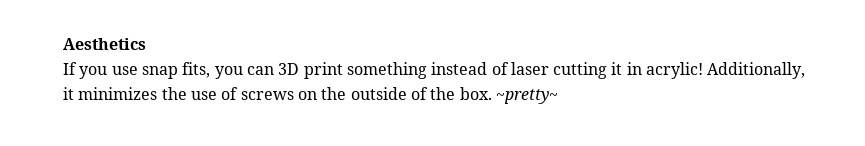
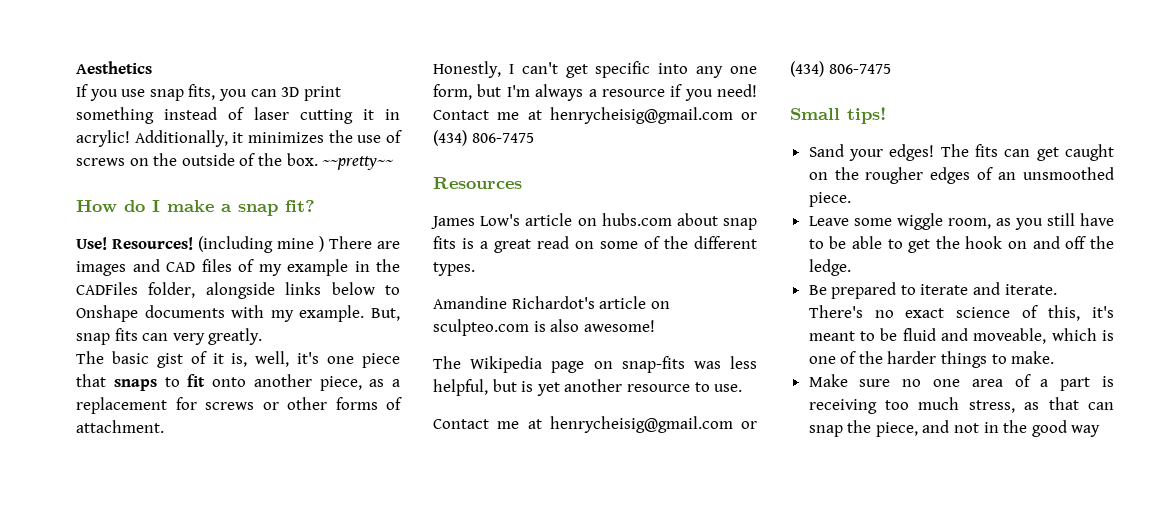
- ~pretty~
+ ~~pretty~~
+ How do I make a snap fit?
+ Use! Resources! (including mine ) There are images and CAD files of my example in the CADFiles folder, alongside links below to Onshape documents with my example. But, snap fits can very greatly.
+ The basic gist of it is, well, it's one piece that snaps to fit onto another piece, as a replacement for screws or other forms of attachment.
+ Honestly, I can't get specific into any one form, but I'm always a resource if you need! Contact me at henrycheisig@gmail.com or (434) 806-7475
+ Resources
+ James Low's article on hubs.com about snap fits is a great read on some of the different types.
+ Amandine Richardot's article on sculpteo.com is also awesome!
+ The Wikipedia page on snap-fits was less helpful, but is yet another resource to use.
+ Contact me at henrycheisig@gmail.com or (434) 806-7475
+ Small tips!
+ Sand your edges! The fits can get caught on the rougher edges of an unsmoothed piece.
+ Leave some wiggle room, as you still have to be able to get the hook on and off the ledge.
+ Be prepared to iterate and iterate. There's no exact science of this, it's meant to be fluid and moveable, which is one of the harder things to make.
+ Make sure no one area of a part is receiving too much stress, as that can snap the piece, and not in the good way

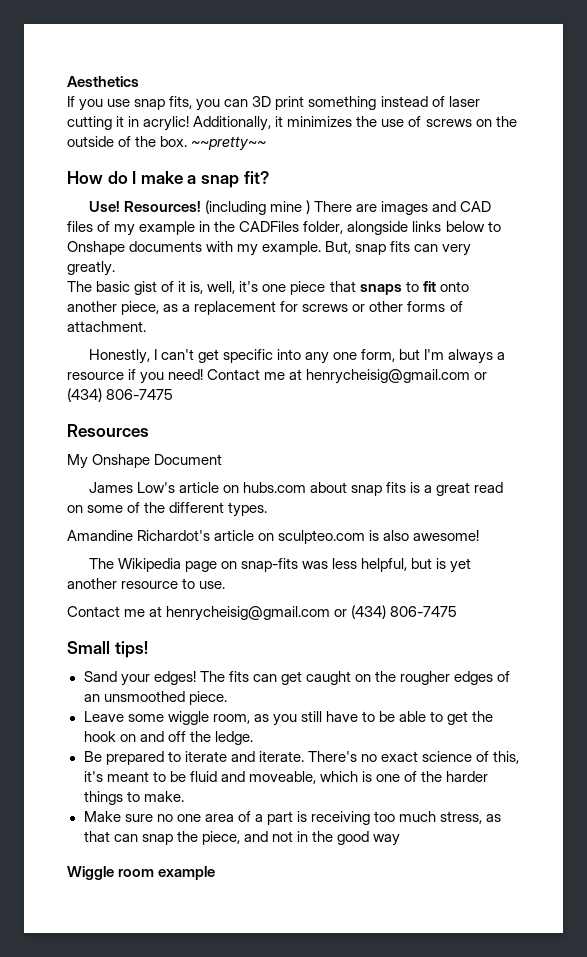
+ My Onshape Document
+ Wiggle room example

